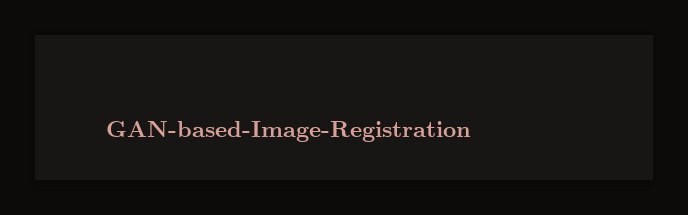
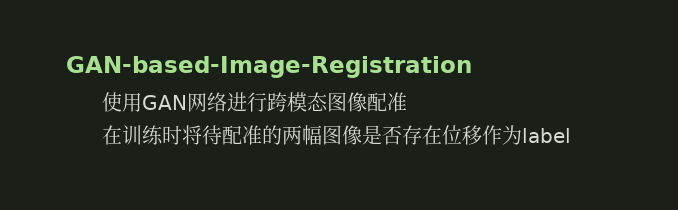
+ 使用GAN网络进行跨模态图像配准
+ 在训练时将待配准的两幅图像是否存在位移作为label

